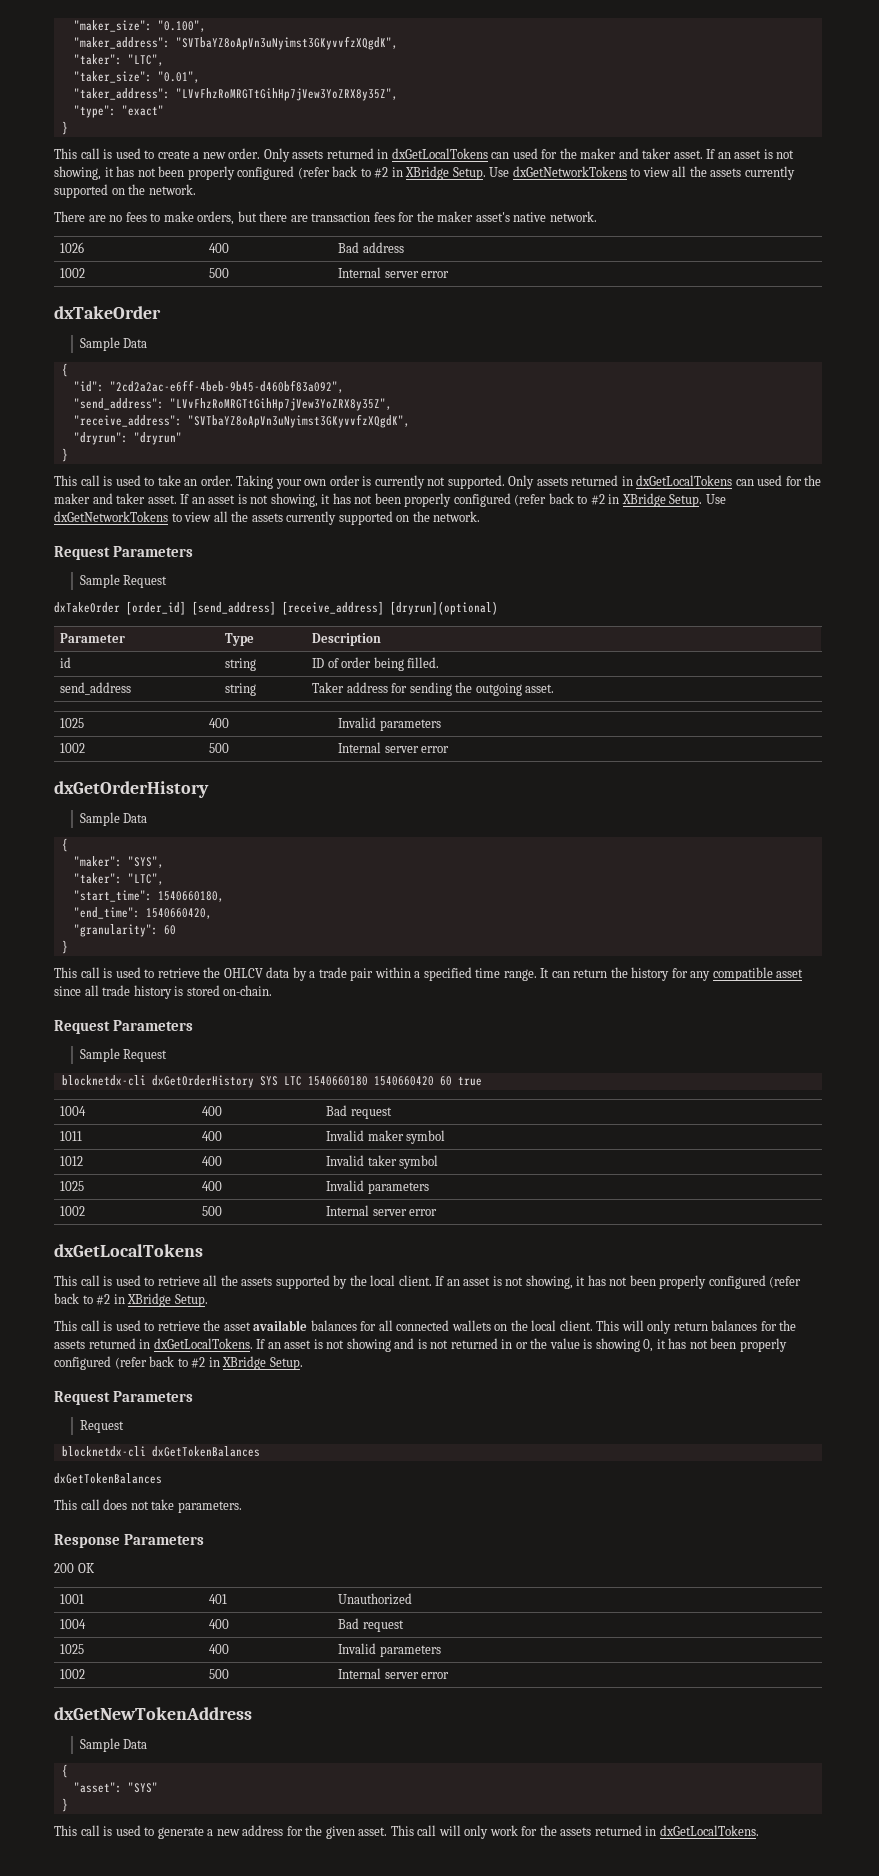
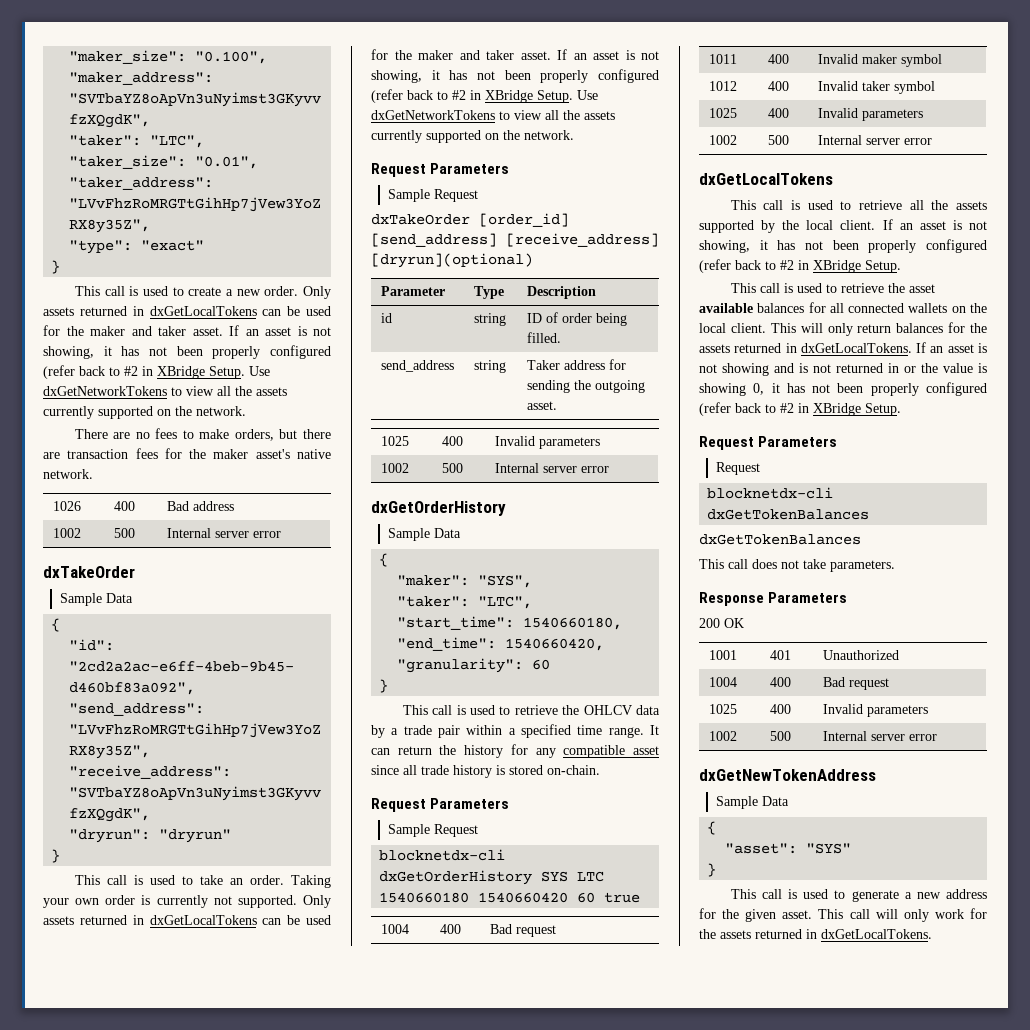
- This call is used to create a new order. Only assets returned in dxGetLocalTokens can used for the maker and taker asset.
+ This call is used to create a new order. Only assets returned in dxGetLocalTokens can be used for the maker and taker asset.
- Taking your own order is currently not supported. Only assets returned in dxGetLocalTokens can used for the maker and taker asset.
+ Taking your own order is currently not supported. Only assets returned in dxGetLocalTokens can be used for the maker and taker asset.

